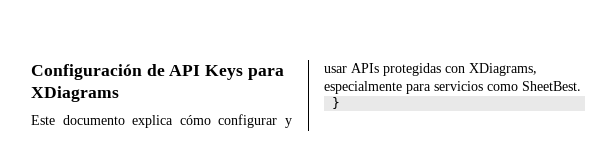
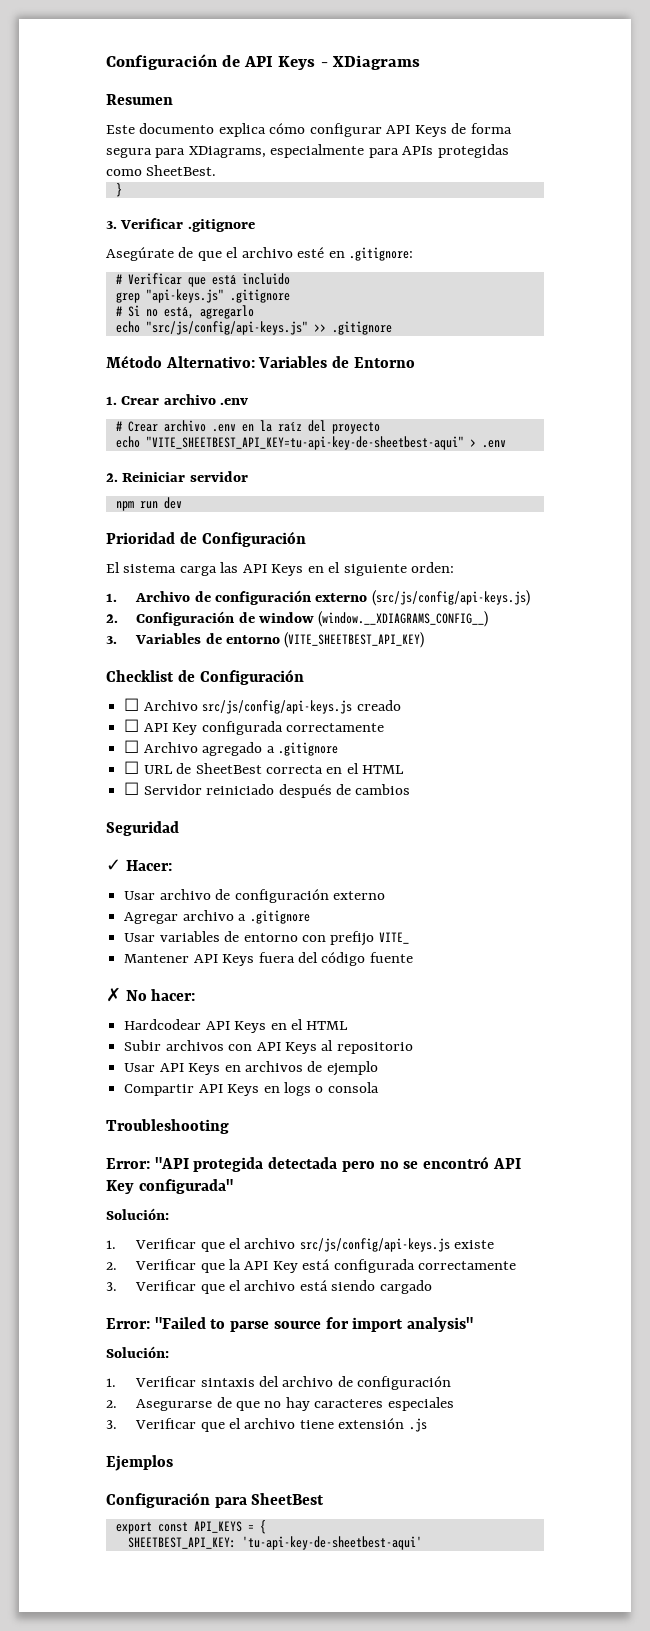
- Configuración de API Keys para XDiagrams
+ Configuración de API Keys - XDiagrams
+ Resumen
- Este documento explica cómo configurar y usar APIs protegidas con XDiagrams, especialmente para servicios como SheetBest.
+ Este documento explica cómo configurar API Keys de forma segura para XDiagrams, especialmente para APIs protegidas como SheetBest.
+ 3. Verificar .gitignore
+ Asegúrate de que el archivo esté en .gitignore:
+ # Verificar que está incluido
+ grep "api-keys.js" .gitignore
+ # Si no está, agregarlo
+ echo "src/js/config/api-keys.js" >> .gitignore
+ Método Alternativo: Variables de Entorno
+ 1. Crear archivo .env
+ # Crear archivo .env en la raíz del proyecto
+ echo "VITE_SHEETBEST_API_KEY=tu-api-key-de-sheetbest-aqui" > .env
+ 2. Reiniciar servidor
+ npm run dev
+ Prioridad de Configuración
+ El sistema carga las API Keys en el siguiente orden:
+ 1. Archivo de configuración externo (src/js/config/api-keys.js)
+ 2. Configuración de window (window.__XDIAGRAMS_CONFIG__)
+ 3. Variables de entorno (VITE_SHEETBEST_API_KEY)
+ Checklist de Configuración
+ ☐ Archivo src/js/config/api-keys.js creado
+ ☐ API Key configurada correctamente
+ ☐ Archivo agregado a .gitignore
+ ☐ URL de SheetBest correcta en el HTML
+ ☐ Servidor reiniciado después de cambios
+ Seguridad
+ ✓ Hacer:
+ Usar archivo de configuración externo
+ Agregar archivo a .gitignore
+ Usar variables de entorno con prefijo VITE_
+ Mantener API Keys fuera del código fuente
+ ✗ No hacer:
+ Hardcodear API Keys en el HTML
+ Subir archivos con API Keys al repositorio
+ Usar API Keys en archivos de ejemplo
+ Compartir API Keys en logs o consola
+ Troubleshooting
+ Error: "API protegida detectada pero no se encontró API Key configurada"
+ Solución:
+ 1. Verificar que el archivo src/js/config/api-keys.js existe
+ 2. Verificar que la API Key está configurada correctamente
+ 3. Verificar que el archivo está siendo cargado
+ Error: "Failed to parse source for import analysis"
+ Solución:
+ 1. Verificar sintaxis del archivo de configuración
+ 2. Asegurarse de que no hay caracteres especiales
+ 3. Verificar que el archivo tiene extensión .js
+ Ejemplos
+ Configuración para SheetBest
+ export const API_KEYS = {
+ SHEETBEST_API_KEY: 'tu-api-key-de-sheetbest-aqui'

